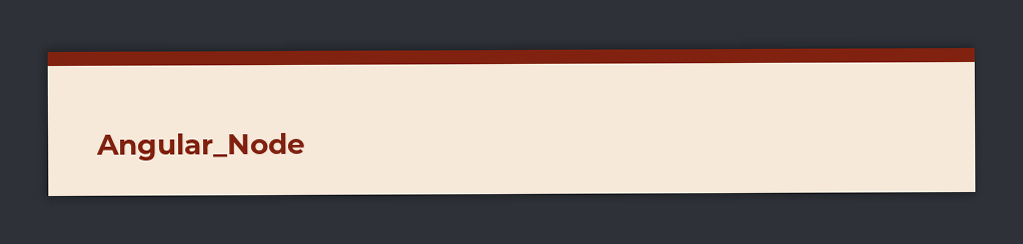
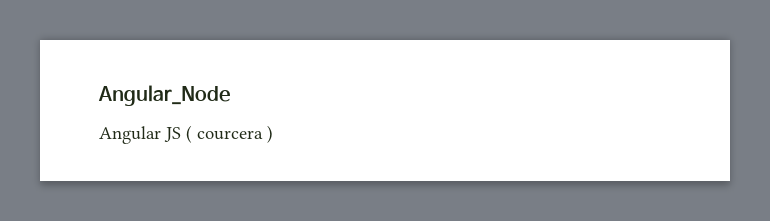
+ Angular JS ( courcera )

